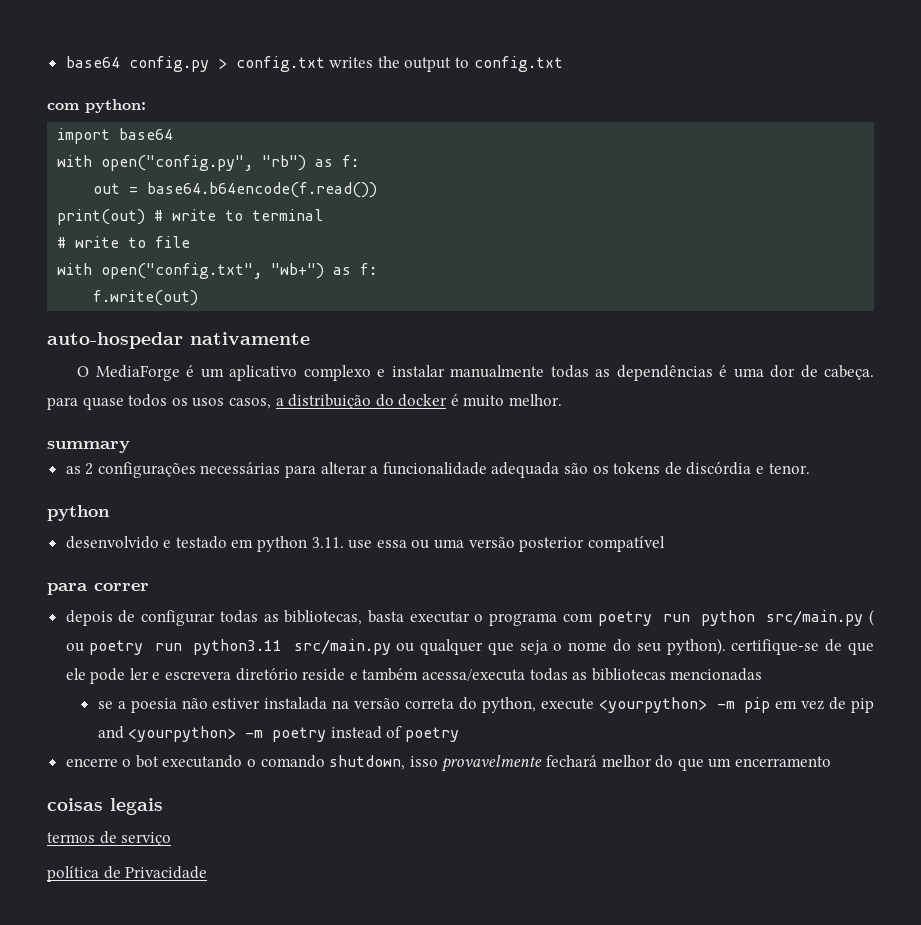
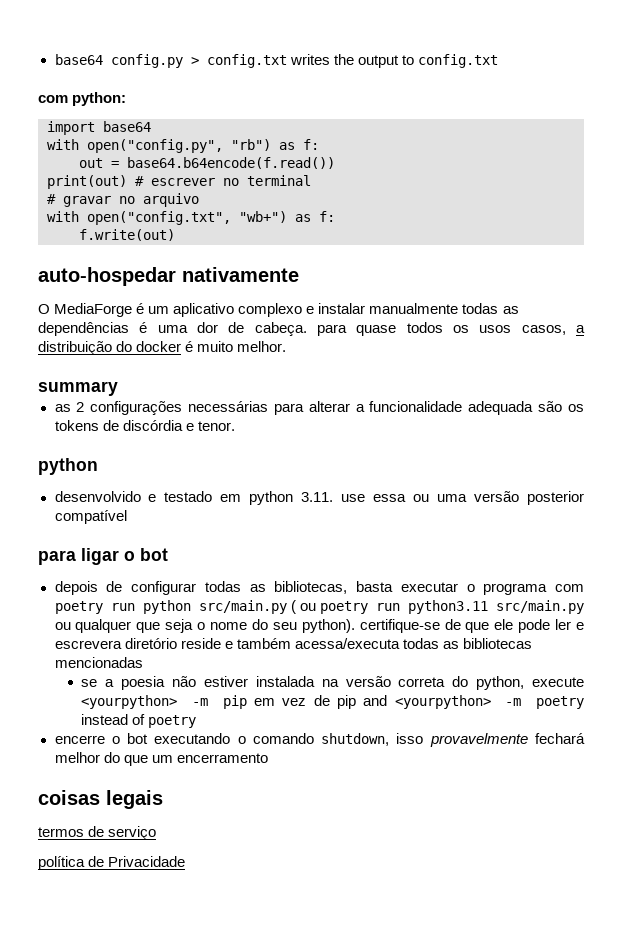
- print(out) # write to terminal
+ print(out) # escrever no terminal
- # write to file
+ # gravar no arquivo
- para correr
+ para ligar o bot

